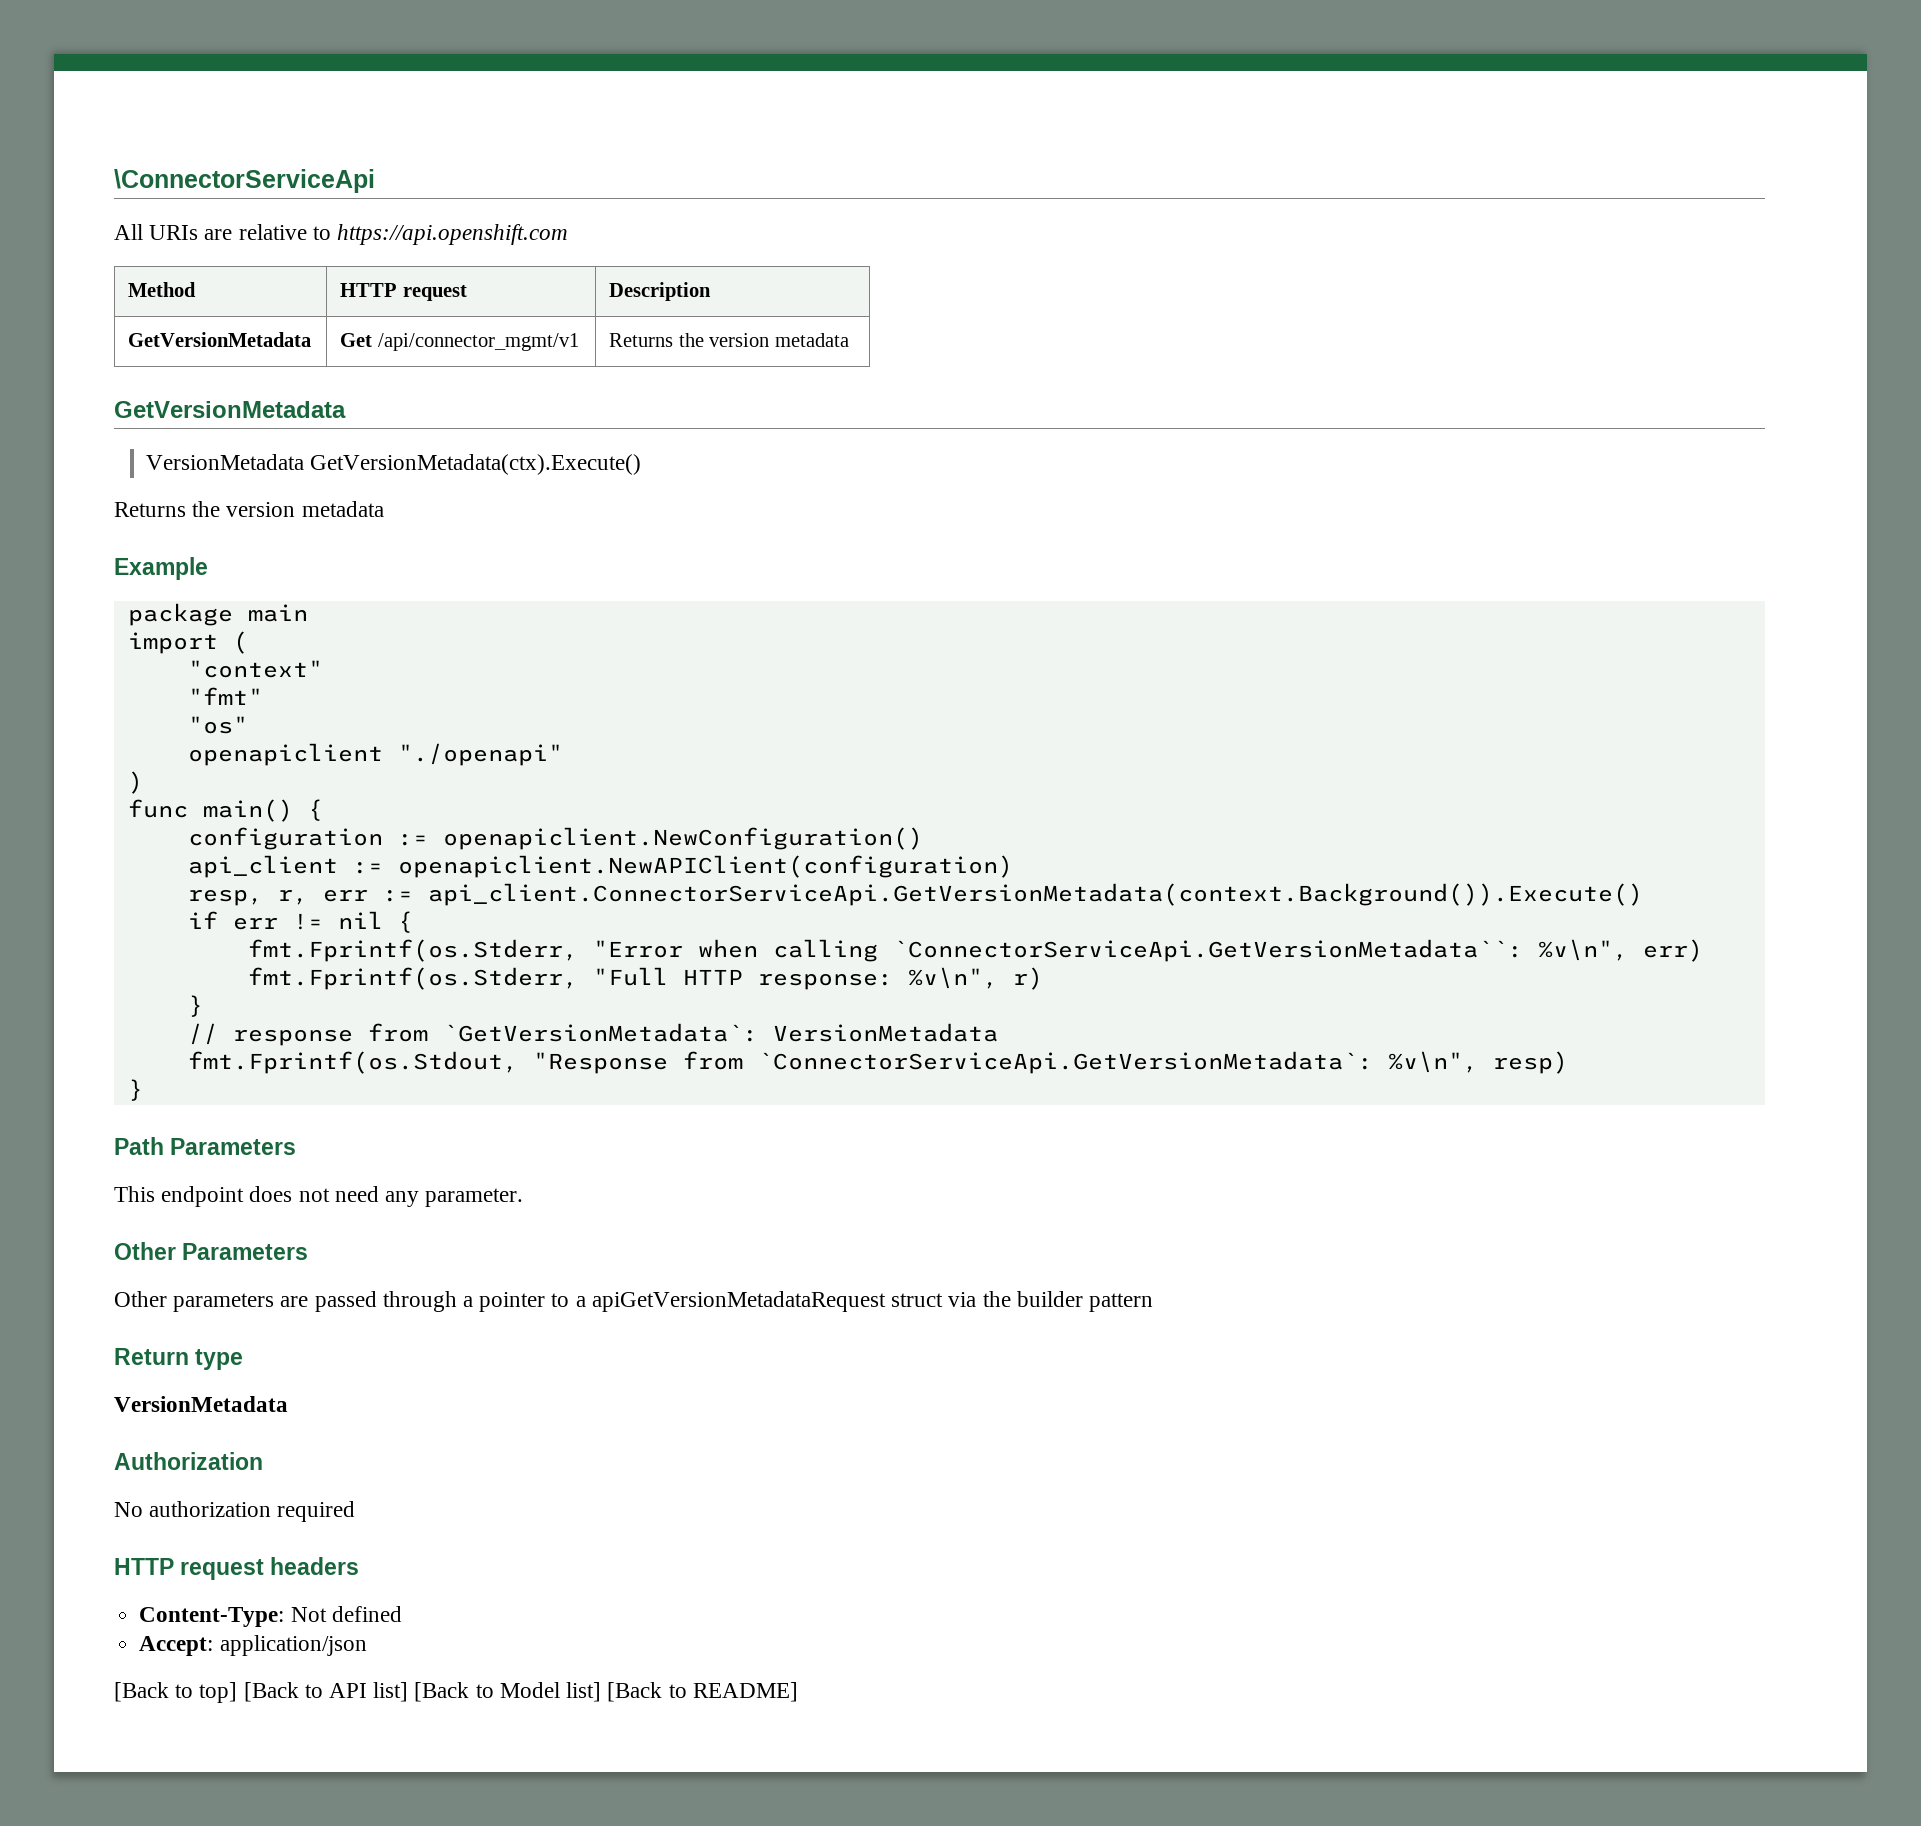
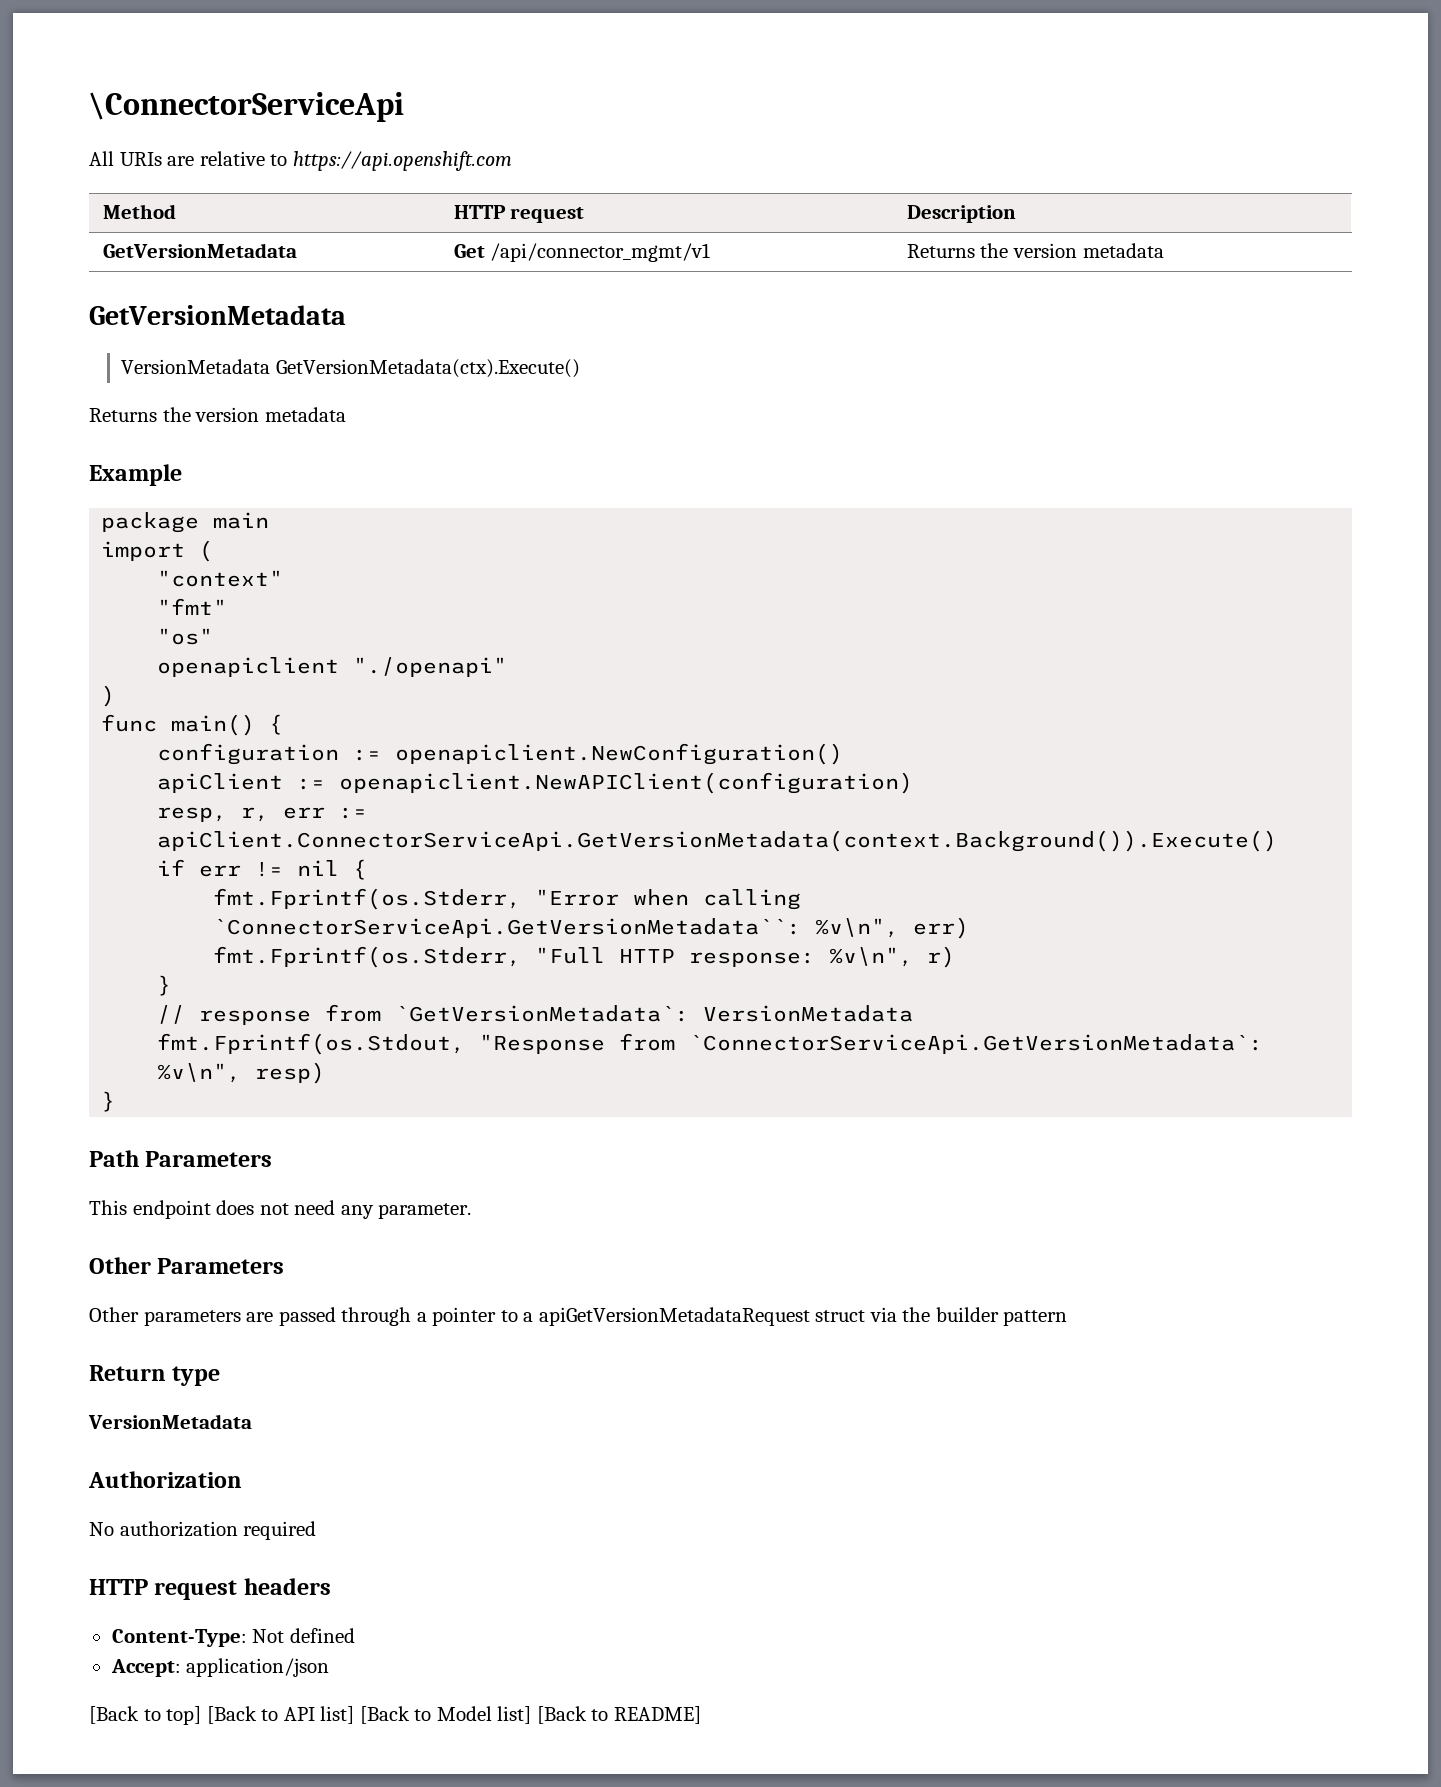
- api_client := openapiclient.NewAPIClient(configuration)
+ apiClient := openapiclient.NewAPIClient(configuration)
- resp, r, err := api_client.ConnectorServiceApi.GetVersionMetadata(context.Background()).Execute()
+ resp, r, err := apiClient.ConnectorServiceApi.GetVersionMetadata(context.Background()).Execute()

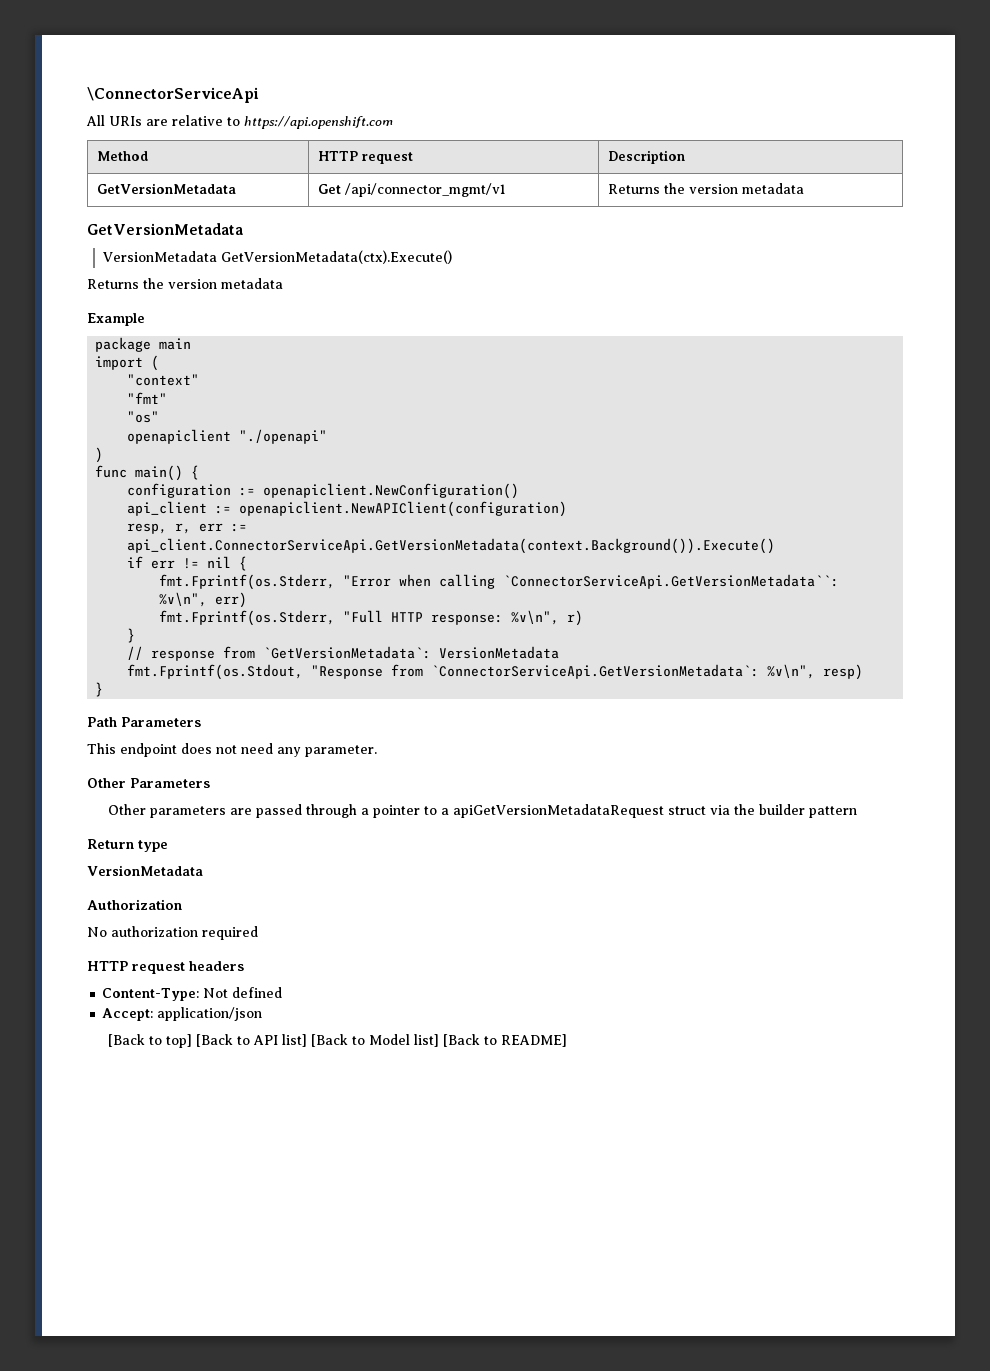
- apiClient := openapiclient.NewAPIClient(configuration)
+ api_client := openapiclient.NewAPIClient(configuration)
- resp, r, err := apiClient.ConnectorServiceApi.GetVersionMetadata(context.Background()).Execute()
+ resp, r, err := api_client.ConnectorServiceApi.GetVersionMetadata(context.Background()).Execute()

